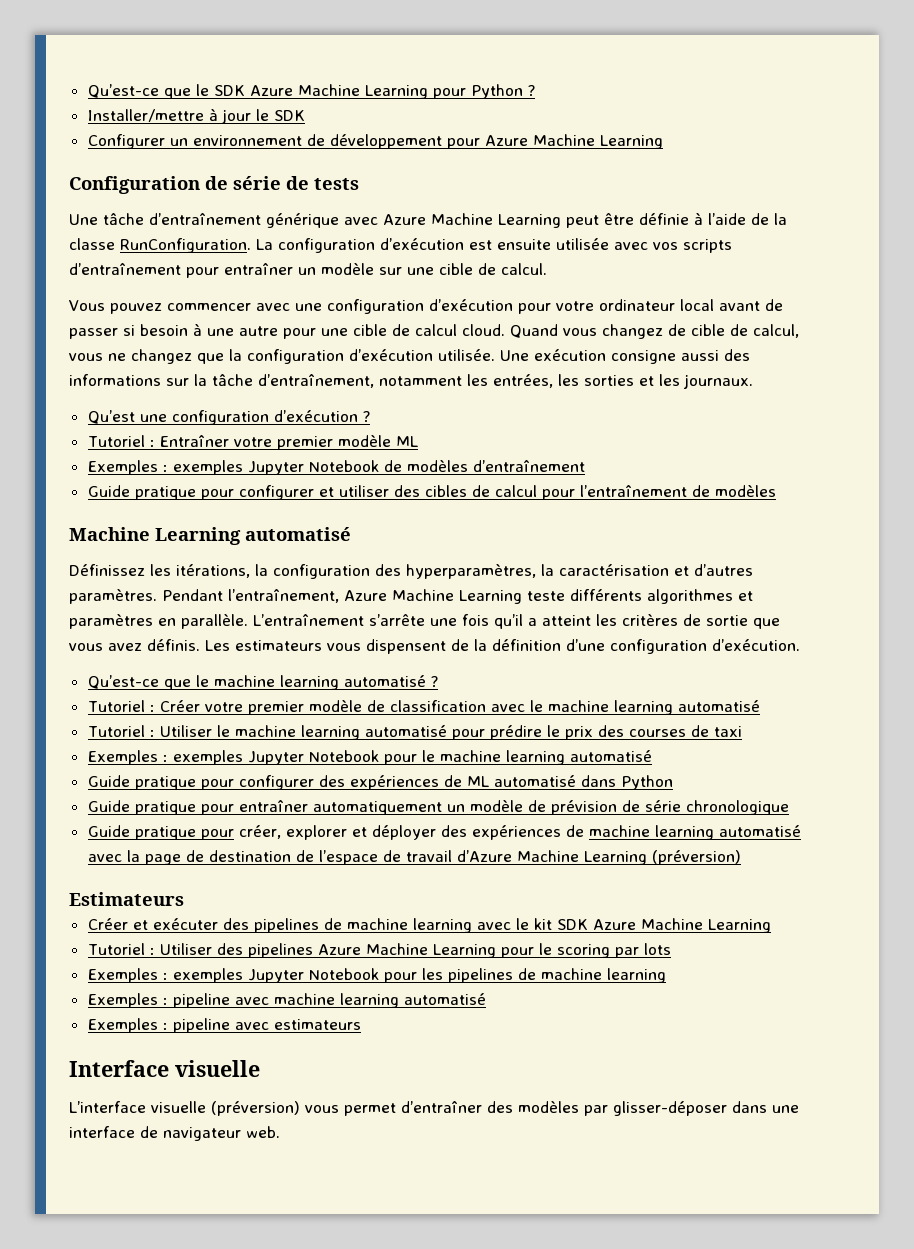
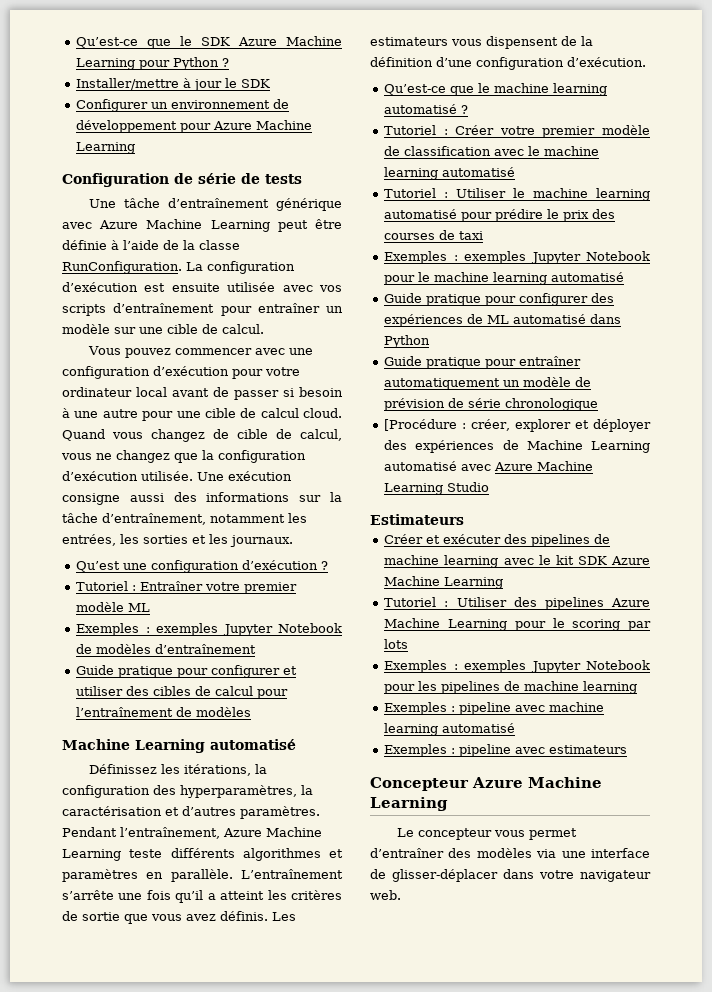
- Guide pratique pour créer, explorer et déployer des expériences de machine learning automatisé avec la page de destination de l’espace de travail d’Azure Machine Learning (préversion)
+ [Procédure : créer, explorer et déployer des expériences de Machine Learning automatisé avec Azure Machine Learning Studio
- Interface visuelle
- L’interface visuelle (préversion) vous permet d’entraîner des modèles par glisser-déposer dans une interface de navigateur web.
+ Concepteur Azure Machine Learning
+ Le concepteur vous permet d’entraîner des modèles via une interface de glisser-déplacer dans votre navigateur web.

